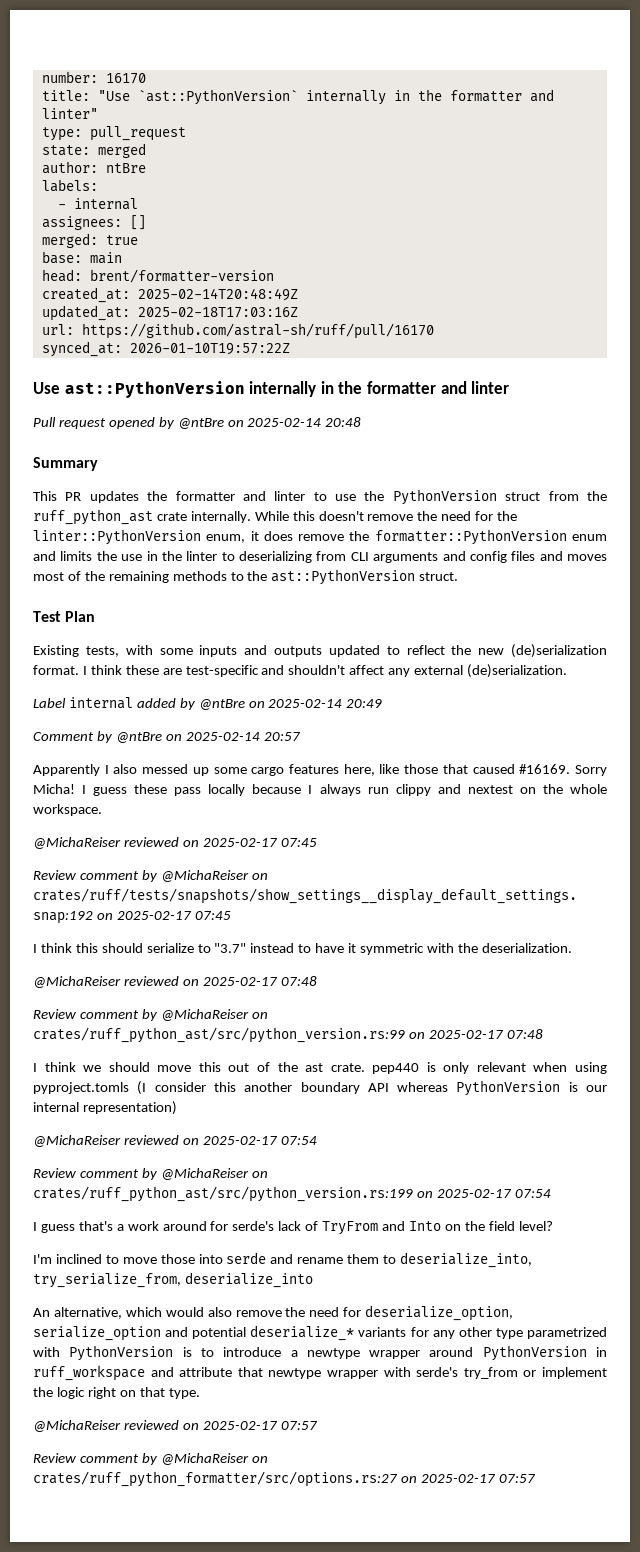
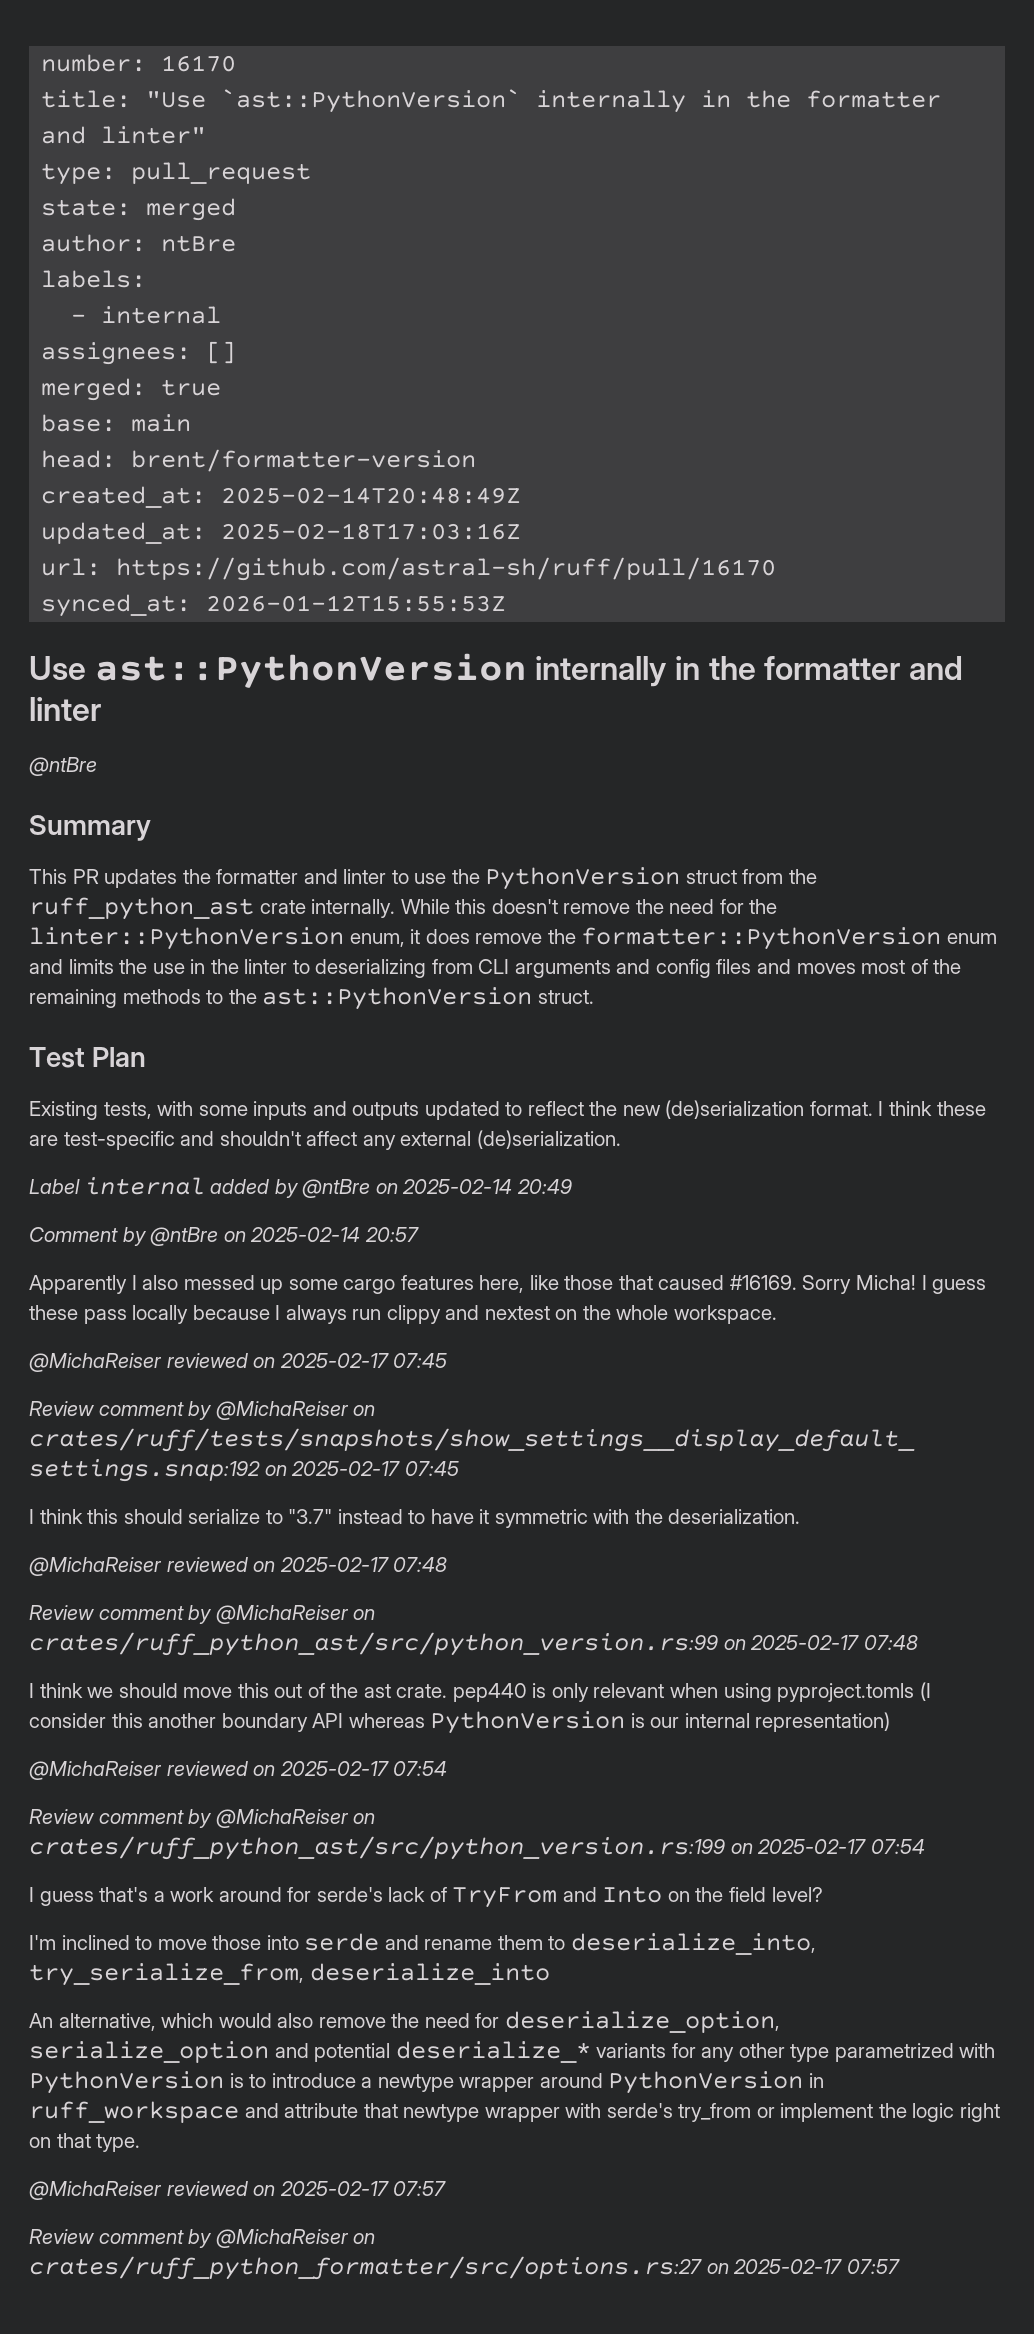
- synced_at: 2026-01-10T19:57:22Z
+ synced_at: 2026-01-12T15:55:53Z
  Use ast::PythonVersion internally in the formatter and linter
- Pull request opened by @ntBre on 2025-02-14 20:48
+ @ntBre

